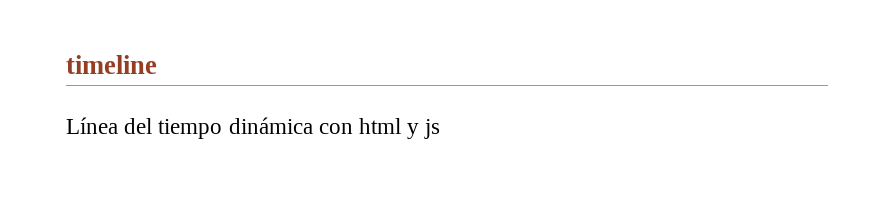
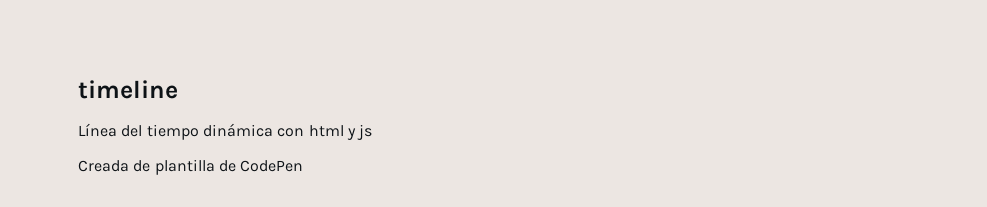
+ Creada de plantilla de CodePen

